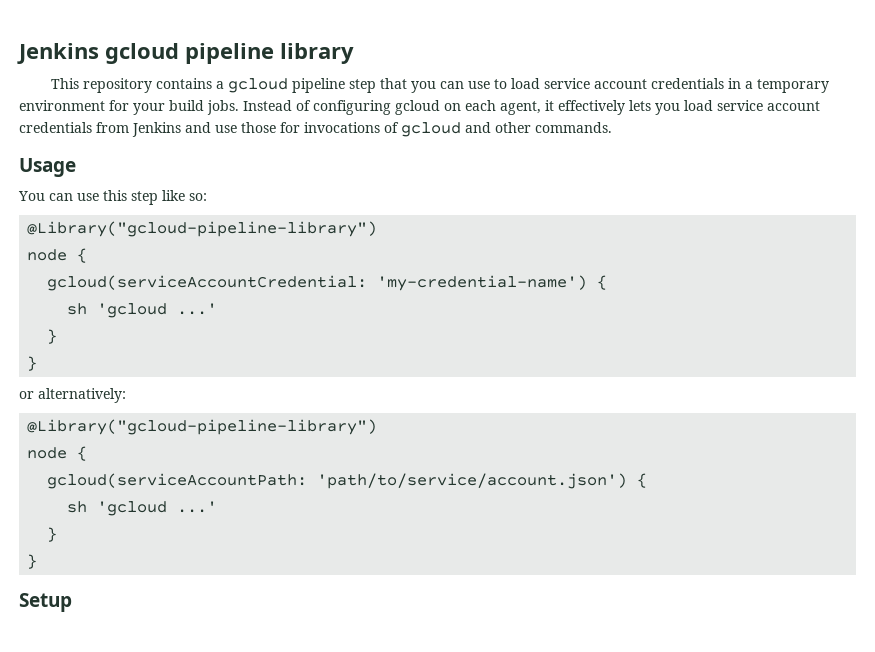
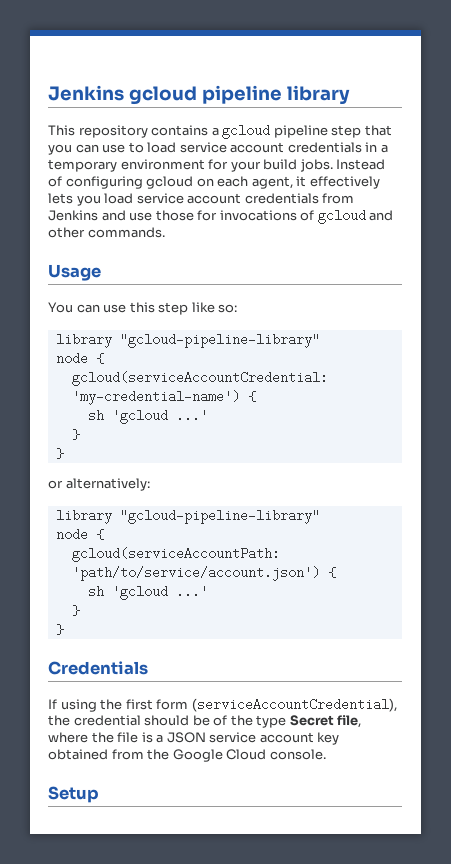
  You can use this step like so:
- @Library("gcloud-pipeline-library")
+ library "gcloud-pipeline-library"
  or alternatively:
- @Library("gcloud-pipeline-library")
+ library "gcloud-pipeline-library"
+ Credentials
+ If using the first form (serviceAccountCredential), the credential should be of the type Secret file, where the file is a JSON service account key obtained from the Google Cloud console.

